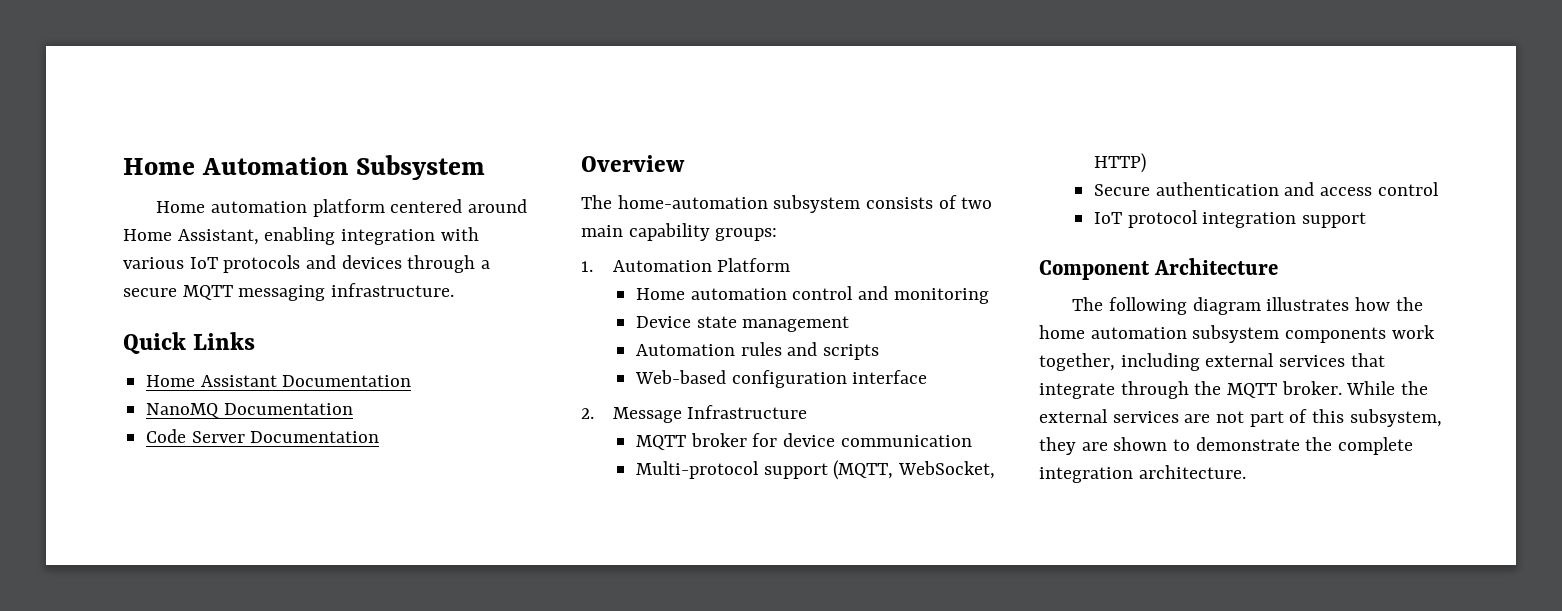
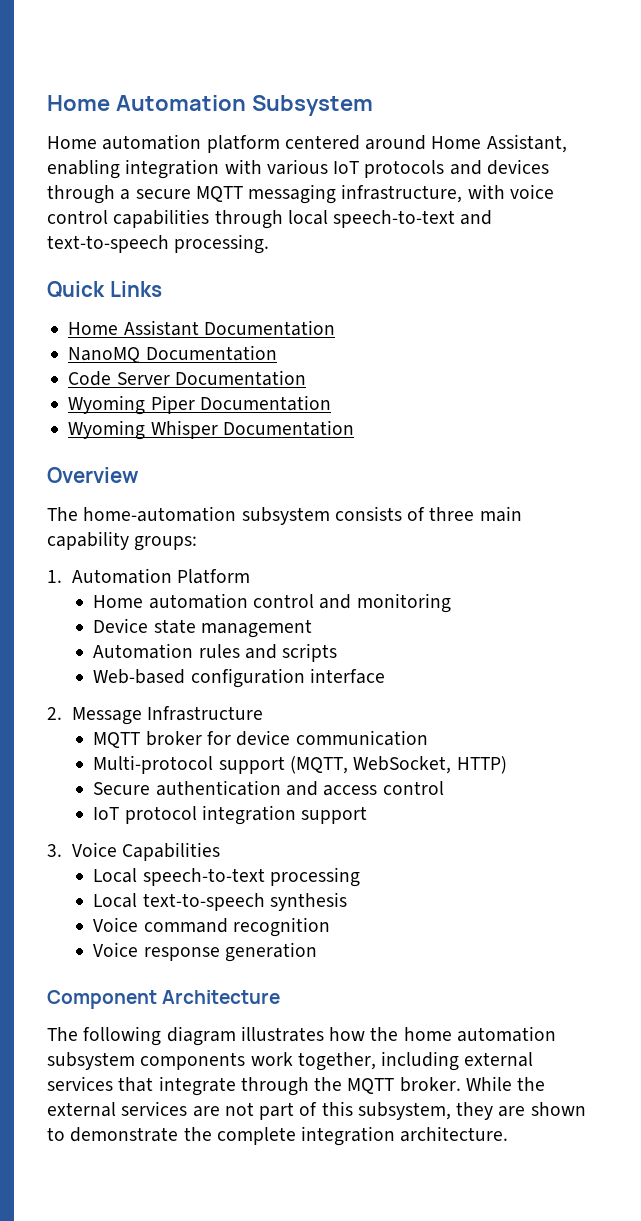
- Home automation platform centered around Home Assistant, enabling integration with various IoT protocols and devices through a secure MQTT messaging infrastructure.
+ Home automation platform centered around Home Assistant, enabling integration with various IoT protocols and devices through a secure MQTT messaging infrastructure, with voice control capabilities through local speech-to-text and text-to-speech processing.
+ Wyoming Piper Documentation
+ Wyoming Whisper Documentation
- The home-automation subsystem consists of two main capability groups:
+ The home-automation subsystem consists of three main capability groups:
+ 3. Voice Capabilities
+ Local speech-to-text processing
+ Local text-to-speech synthesis
+ Voice command recognition
+ Voice response generation

